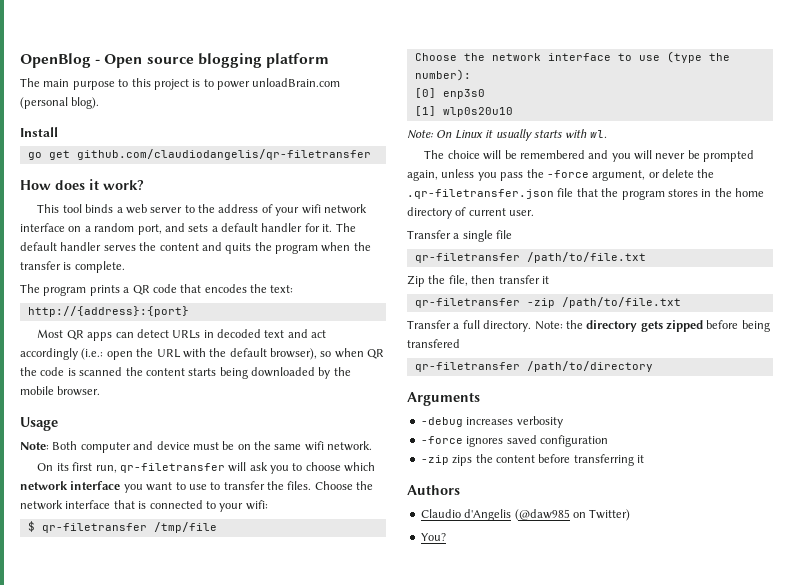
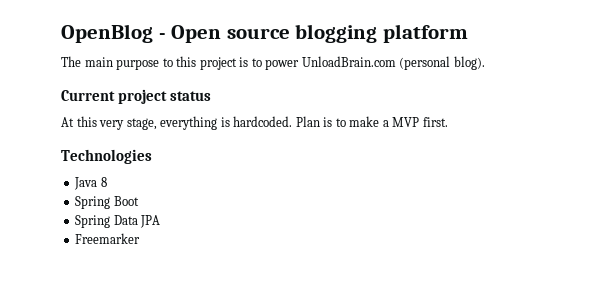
- The main purpose to this project is to power unloadBrain.com (personal blog).
+ The main purpose to this project is to power UnloadBrain.com (personal blog).
- Install
- go get github.com/claudiodangelis/qr-filetransfer
- How does it work?
- This tool binds a web server to the address of your wifi network interface on a random port, and sets a default handler for it. The default handler serves the content and quits the program when the transfer is complete.
- The program prints a QR code that encodes the text:
- http://{address}:{port}
- Most QR apps can detect URLs in decoded text and act accordingly (i.e.: open the URL with the default browser), so when QR the code is scanned the content starts being downloaded by the mobile browser.
- Usage
- Note: Both computer and device must be on the same wifi network.
- On its first run, qr-filetransfer will ask you to choose which network interface you want to use to transfer the files. Choose the network interface that is connected to your wifi:
- $ qr-filetransfer /tmp/file
- Choose the network interface to use (type the number):
- [0] enp3s0
- [1] wlp0s20u10
- Note: On Linux it usually starts with wl.
- The choice will be remembered and you will never be prompted again, unless you pass the -force argument, or delete the .qr-filetransfer.json file that the program stores in the home directory of current user.
- Transfer a single file
- qr-filetransfer /path/to/file.txt
- Zip the file, then transfer it
- qr-filetransfer -zip /path/to/file.txt
- Transfer a full directory. Note: the directory gets zipped before being transfered
- qr-filetransfer /path/to/directory
- Arguments
- -debug increases verbosity
- -force ignores saved configuration
- -zip zips the content before transferring it
- Authors
- Claudio d'Angelis (@daw985 on Twitter)
- You?
+ Current project status
+ At this very stage, everything is hardcoded. Plan is to make a MVP first.
+ Technologies
+ Java 8
+ Spring Boot
+ Spring Data JPA
+ Freemarker

